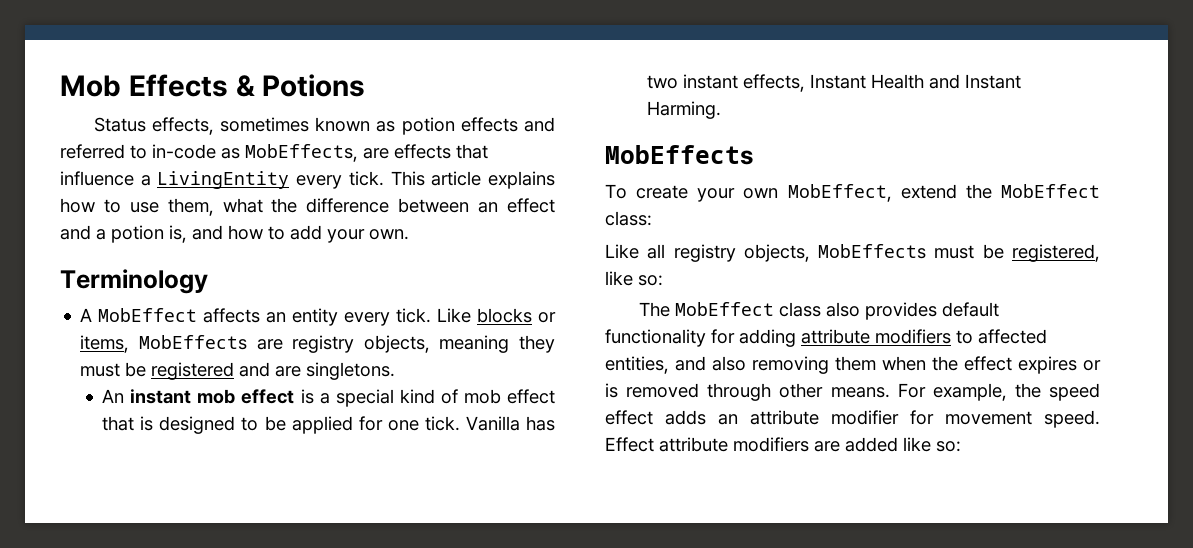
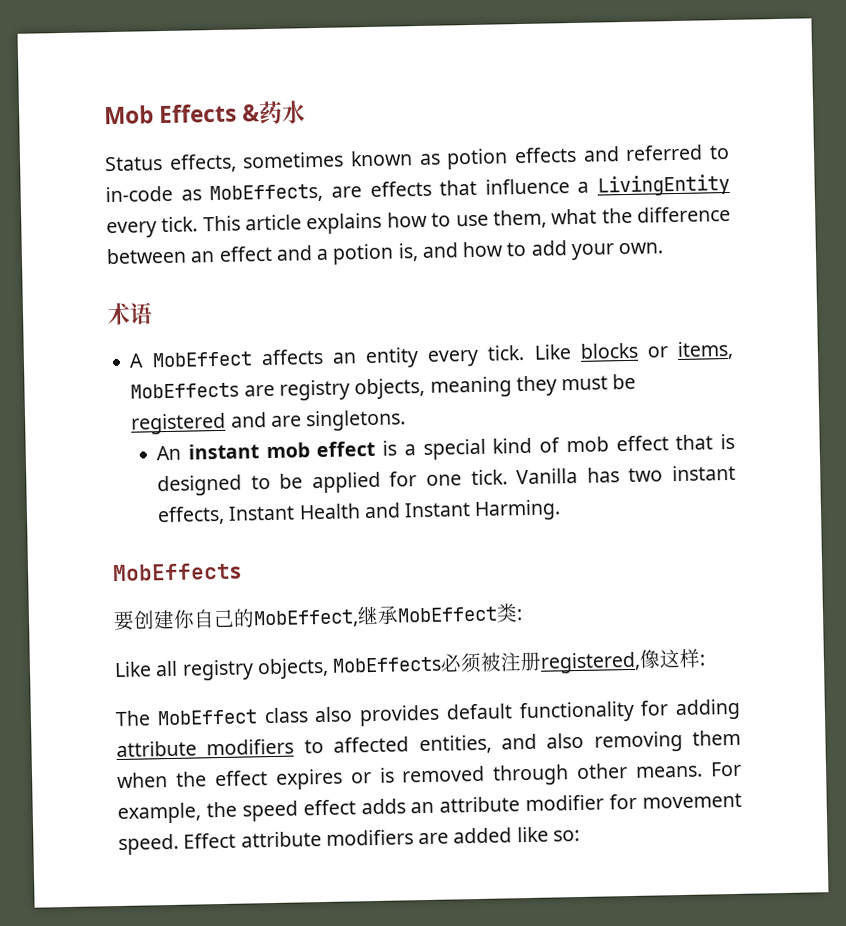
- Mob Effects & Potions
+ Mob Effects &药水
- Terminology
+ 术语
- To create your own MobEffect, extend the MobEffect class:
+ 要创建你自己的MobEffect,继承MobEffect类:
- Like all registry objects, MobEffects must be registered, like so:
+ Like all registry objects, MobEffects必须被注册registered,像这样:

